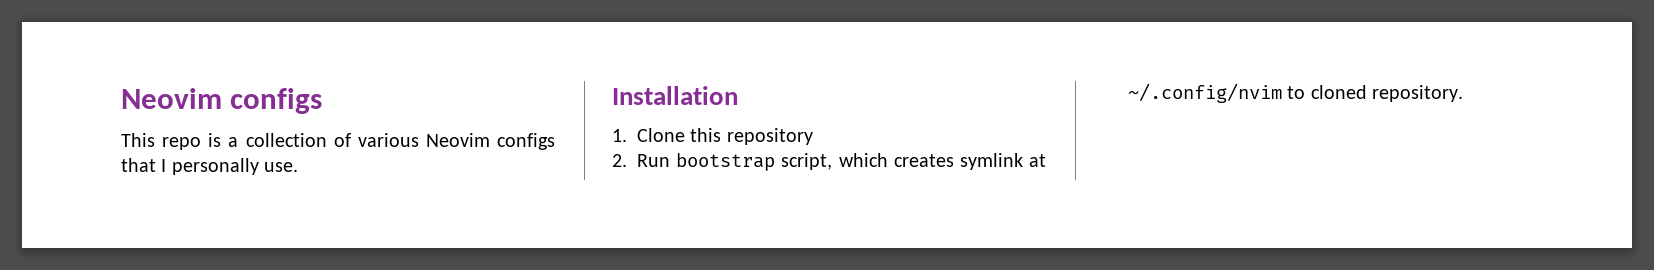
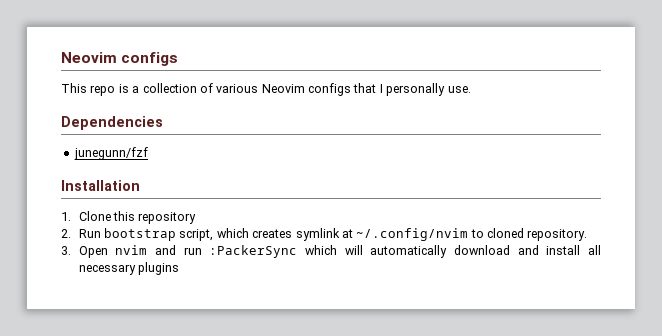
+ Dependencies
+ junegunn/fzf
+ 3. Open nvim and run :PackerSync which will automatically download and install all necessary plugins

